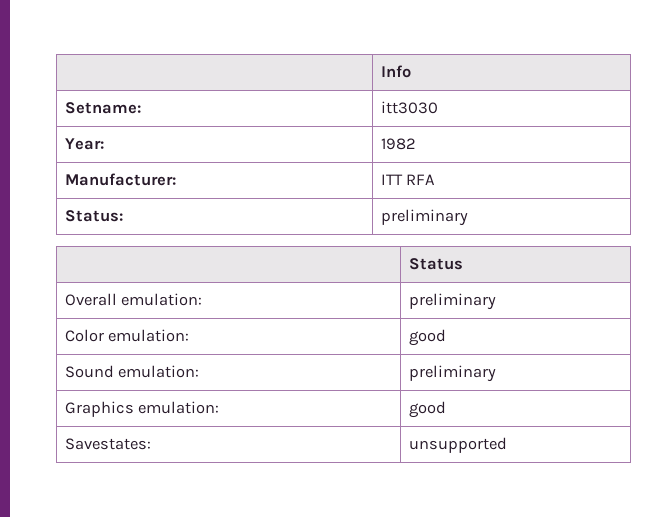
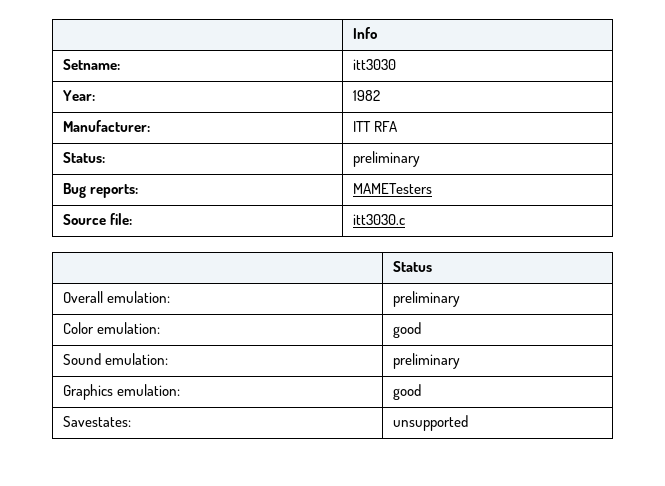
+ Bug reports: | MAMETesters
+ Source file: | itt3030.c

